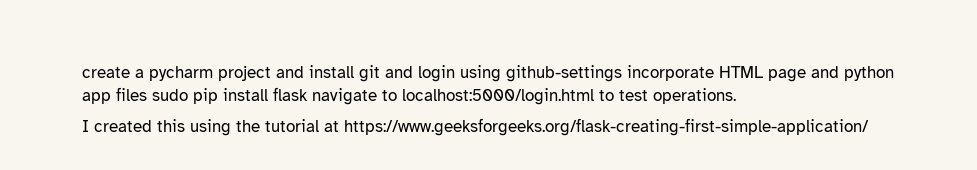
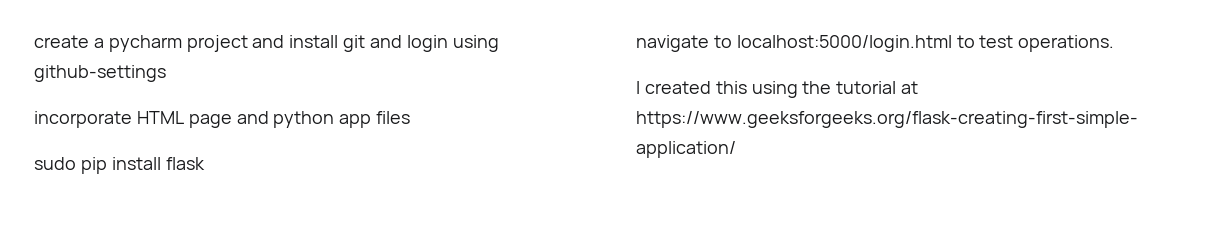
- create a pycharm project and install git and login using github-settings incorporate HTML page and python app files sudo pip install flask navigate to localhost:5000/login.html to test operations.
+ create a pycharm project and install git and login using github-settings
+ incorporate HTML page and python app files
+ sudo pip install flask
+ navigate to localhost:5000/login.html to test operations.

